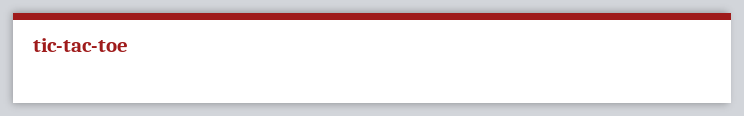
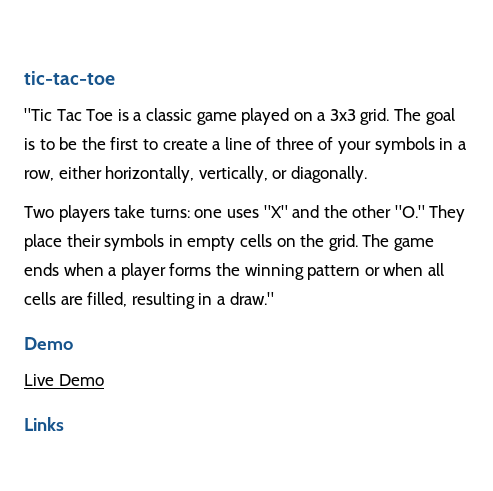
+ "Tic Tac Toe is a classic game played on a 3x3 grid. The goal is to be the first to create a line of three of your symbols in a row, either horizontally, vertically, or diagonally.
+ Two players take turns: one uses "X" and the other "O." They place their symbols in empty cells on the grid. The game ends when a player forms the winning pattern or when all cells are filled, resulting in a draw."
+ Demo
+ Live Demo
+ Links

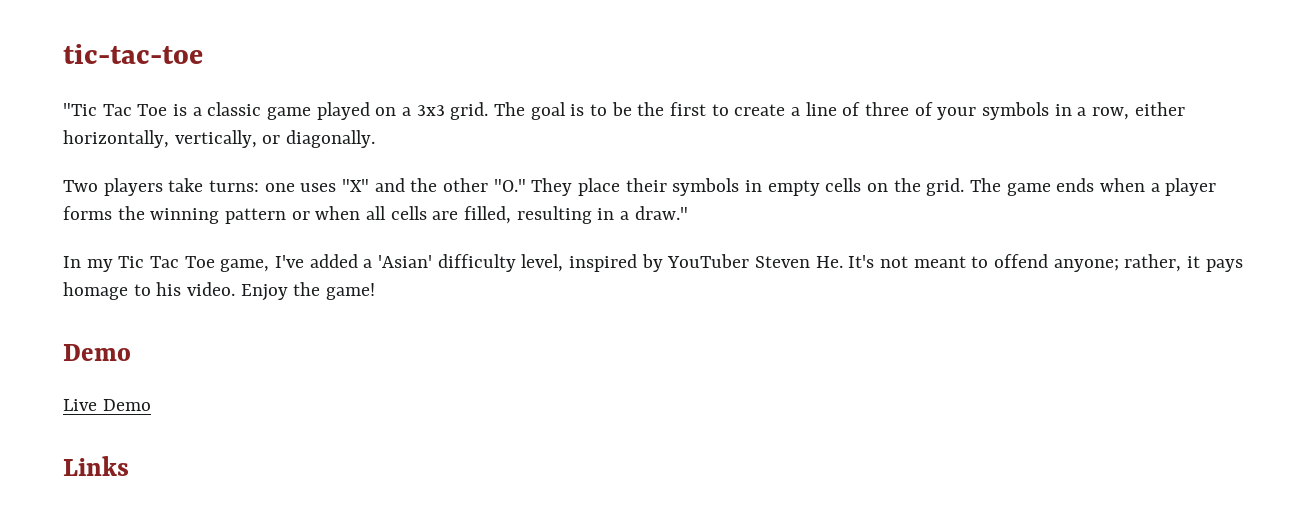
+ In my Tic Tac Toe game, I've added a 'Asian' difficulty level, inspired by YouTuber Steven He. It's not meant to offend anyone; rather, it pays homage to his video. Enjoy the game!

